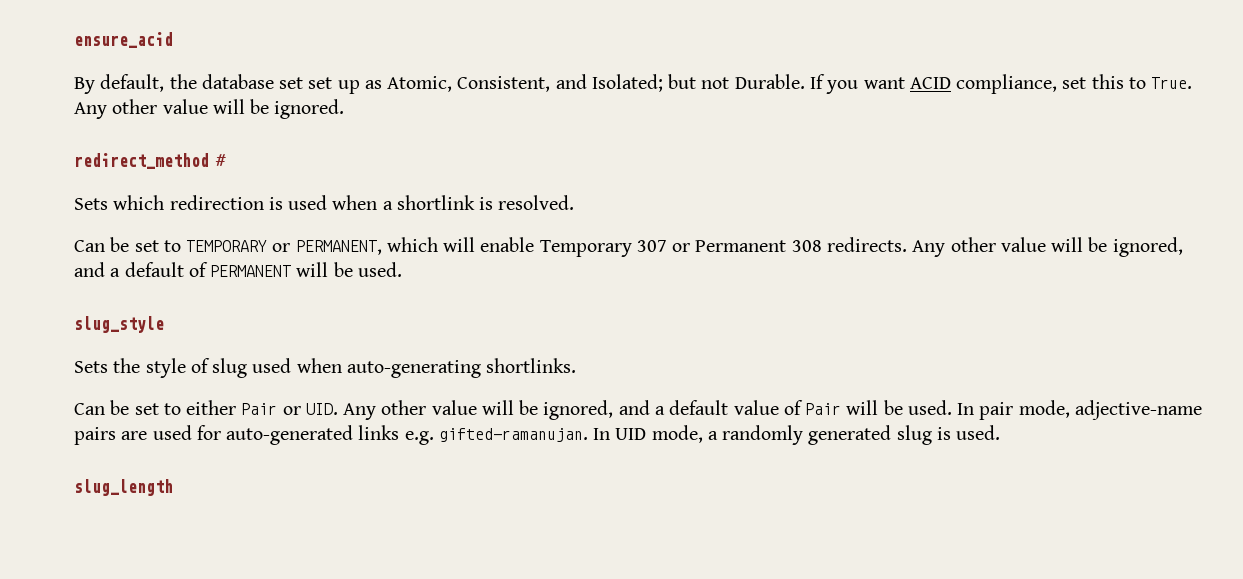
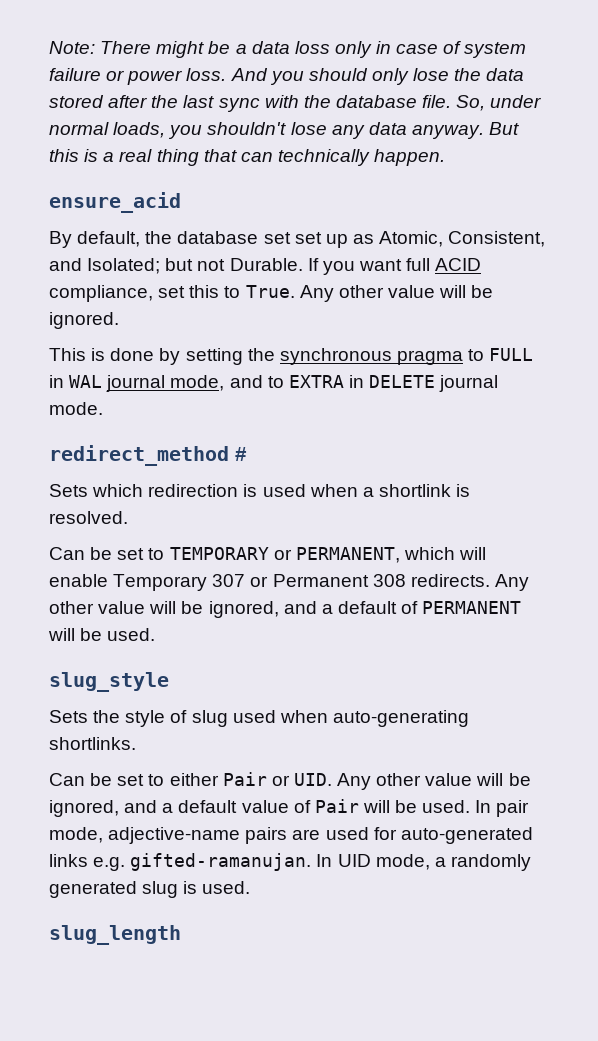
+ Note: There might be a data loss only in case of system failure or power loss. And you should only lose the data stored after the last sync with the database file. So, under normal loads, you shouldn't lose any data anyway. But this is a real thing that can technically happen.
- If you want ACID compliance, set this to True.
+ If you want full ACID compliance, set this to True.
+ This is done by setting the synchronous pragma to FULL in WAL journal mode, and to EXTRA in DELETE journal mode.

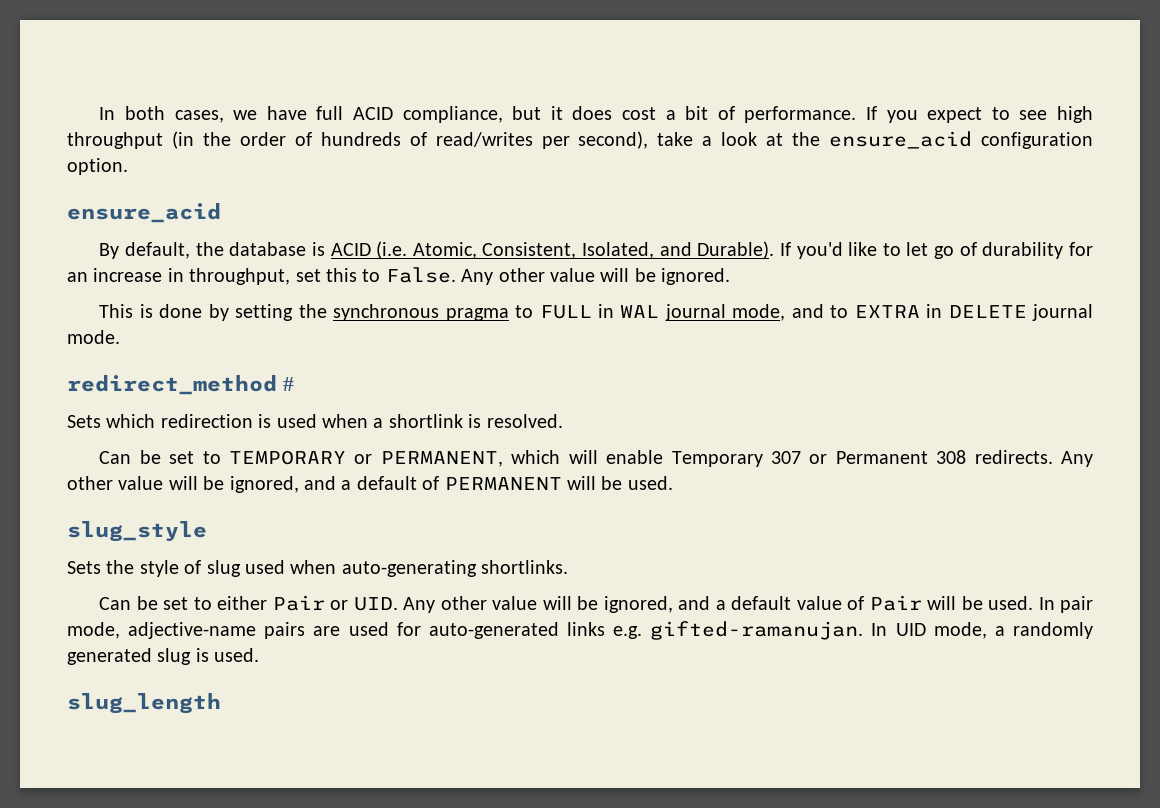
- Note: There might be a data loss only in case of system failure or power loss. And you should only lose the data stored after the last sync with the database file. So, under normal loads, you shouldn't lose any data anyway. But this is a real thing that can technically happen.
+ In both cases, we have full ACID compliance, but it does cost a bit of performance. If you expect to see high throughput (in the order of hundreds of read/writes per second), take a look at the ensure_acid configuration option.
- By default, the database set set up as Atomic, Consistent, and Isolated; but not Durable. If you want full ACID compliance, set this to True.
+ By default, the database is ACID (i.e. Atomic, Consistent, Isolated, and Durable). If you'd like to let go of durability for an increase in throughput, set this to False.

